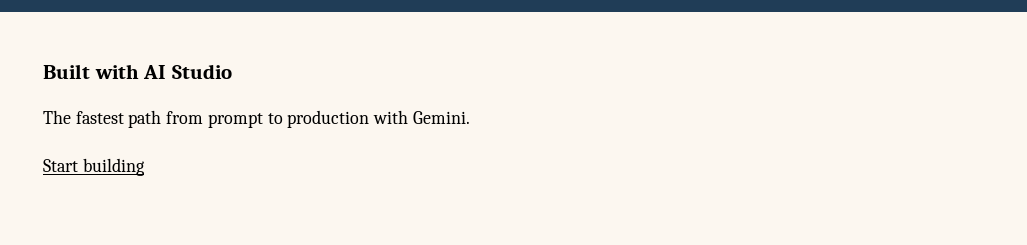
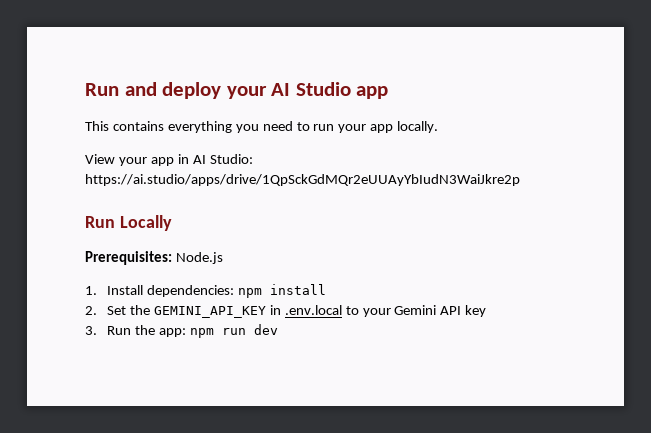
- Built with AI Studio
- The fastest path from prompt to production with Gemini.
- Start building
+ Run and deploy your AI Studio app
+ This contains everything you need to run your app locally.
+ View your app in AI Studio: https://ai.studio/apps/drive/1QpSckGdMQr2eUUAyYbIudN3WaiJkre2p
+ Run Locally
+ Prerequisites: Node.js
+ 1. Install dependencies: npm install
+ 2. Set the GEMINI_API_KEY in .env.local to your Gemini API key
+ 3. Run the app: npm run dev

